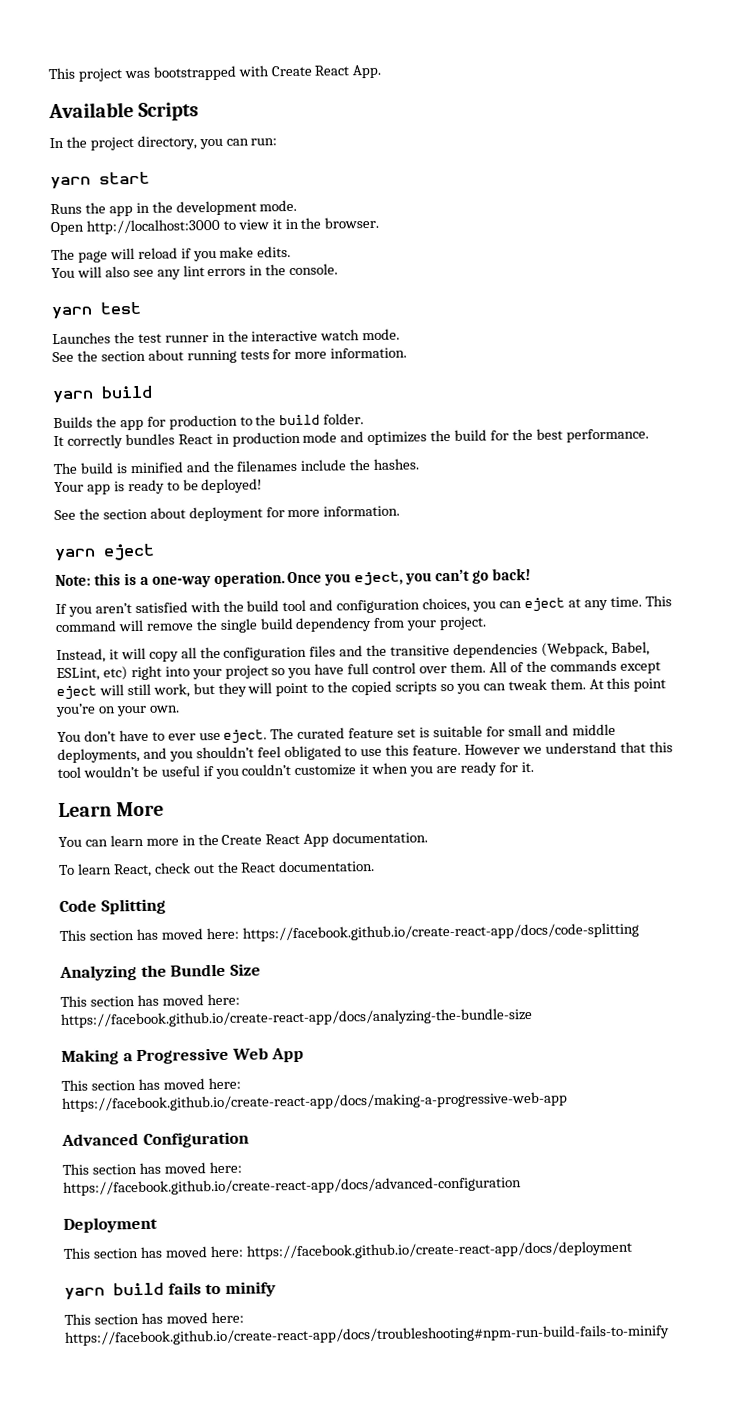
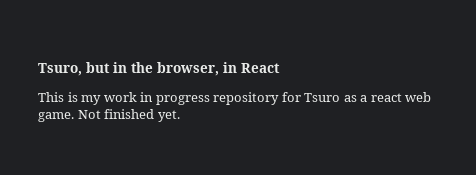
- This project was bootstrapped with Create React App.
- Available Scripts
- In the project directory, you can run:
- yarn start
- Runs the app in the development mode.
- Open http://localhost:3000 to view it in the browser.
- The page will reload if you make edits.
- You will also see any lint errors in the console.
- yarn test
- Launches the test runner in the interactive watch mode.
- See the section about running tests for more information.
- yarn build
- Builds the app for production to the build folder.
- It correctly bundles React in production mode and optimizes the build for the best performance.
- The build is minified and the filenames include the hashes.
- Your app is ready to be deployed!
- See the section about deployment for more information.
- yarn eject
- Note: this is a one-way operation. Once you eject, you can’t go back!
- If you aren’t satisfied with the build tool and configuration choices, you can eject at any time. This command will remove the single build dependency from your project.
- Instead, it will copy all the configuration files and the transitive dependencies (Webpack, Babel, ESLint, etc) right into your project so you have full control over them. All of the commands except eject will still work, but they will point to the copied scripts so you can tweak them. At this point you’re on your own.
- You don’t have to ever use eject. The curated feature set is suitable for small and middle deployments, and you shouldn’t feel obligated to use this feature. However we understand that this tool wouldn’t be useful if you couldn’t customize it when you are ready for it.
- Learn More
- You can learn more in the Create React App documentation.
- To learn React, check out the React documentation.
- Code Splitting
- This section has moved here: https://facebook.github.io/create-react-app/docs/code-splitting
- Analyzing the Bundle Size
- This section has moved here: https://facebook.github.io/create-react-app/docs/analyzing-the-bundle-size
- Making a Progressive Web App
- This section has moved here: https://facebook.github.io/create-react-app/docs/making-a-progressive-web-app
- Advanced Configuration
- This section has moved here: https://facebook.github.io/create-react-app/docs/advanced-configuration
- Deployment
- This section has moved here: https://facebook.github.io/create-react-app/docs/deployment
- yarn build fails to minify
- This section has moved here: https://facebook.github.io/create-react-app/docs/troubleshooting#npm-run-build-fails-to-minify
+ Tsuro, but in the browser, in React
+ This is my work in progress repository for Tsuro as a react web game. Not finished yet.

